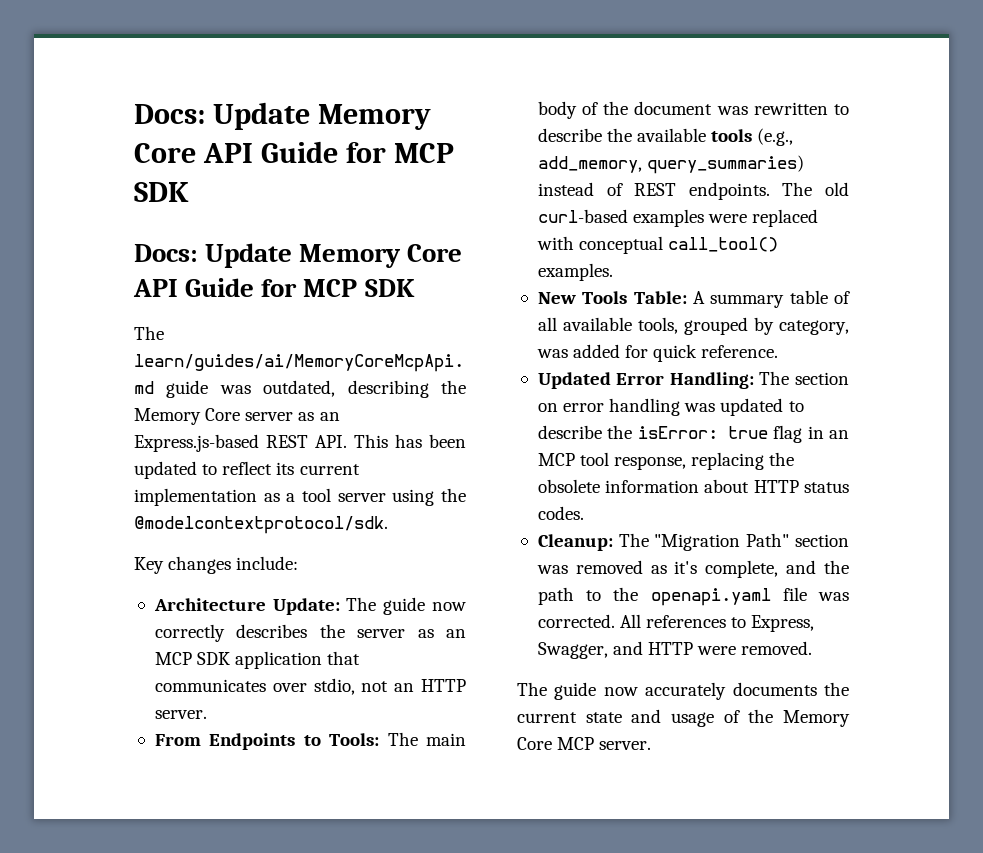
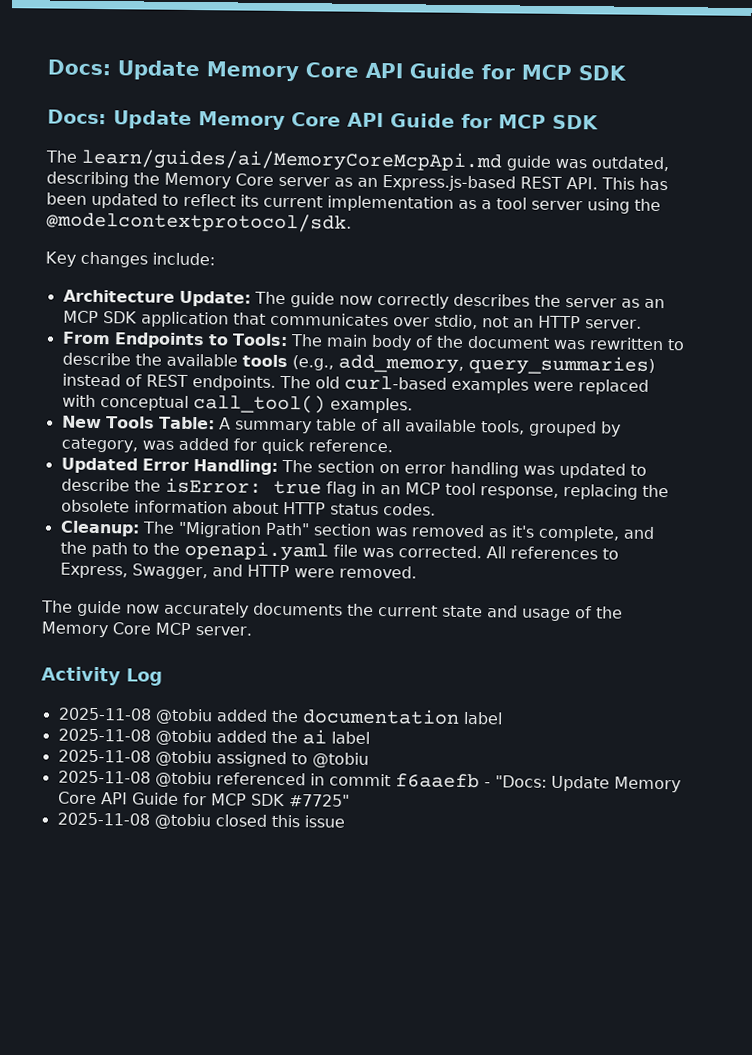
+ Activity Log
+ 2025-11-08 @tobiu added the documentation label
+ 2025-11-08 @tobiu added the ai label
+ 2025-11-08 @tobiu assigned to @tobiu
+ 2025-11-08 @tobiu referenced in commit f6aaefb - "Docs: Update Memory Core API Guide for MCP SDK #7725"
+ 2025-11-08 @tobiu closed this issue

